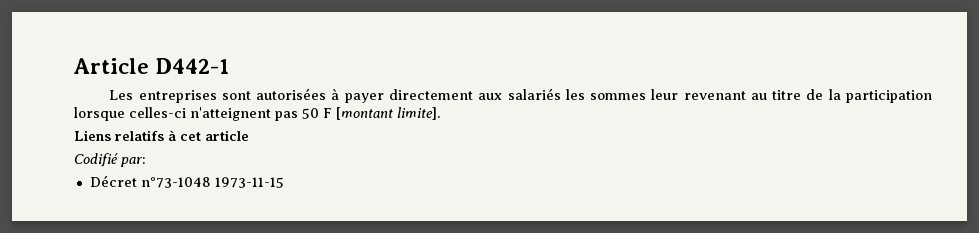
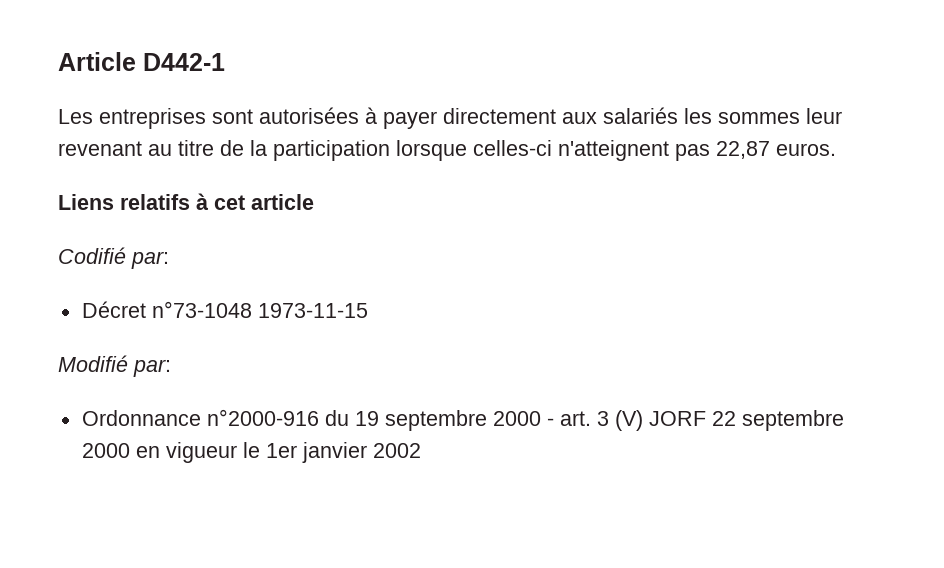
- Les entreprises sont autorisées à payer directement aux salariés les sommes leur revenant au titre de la participation lorsque celles-ci n'atteignent pas 50 F [montant limite].
+ Les entreprises sont autorisées à payer directement aux salariés les sommes leur revenant au titre de la participation lorsque celles-ci n'atteignent pas 22,87 euros.
+ Modifié par:
+ Ordonnance n°2000-916 du 19 septembre 2000 - art. 3 (V) JORF 22 septembre 2000 en vigueur le 1er janvier 2002

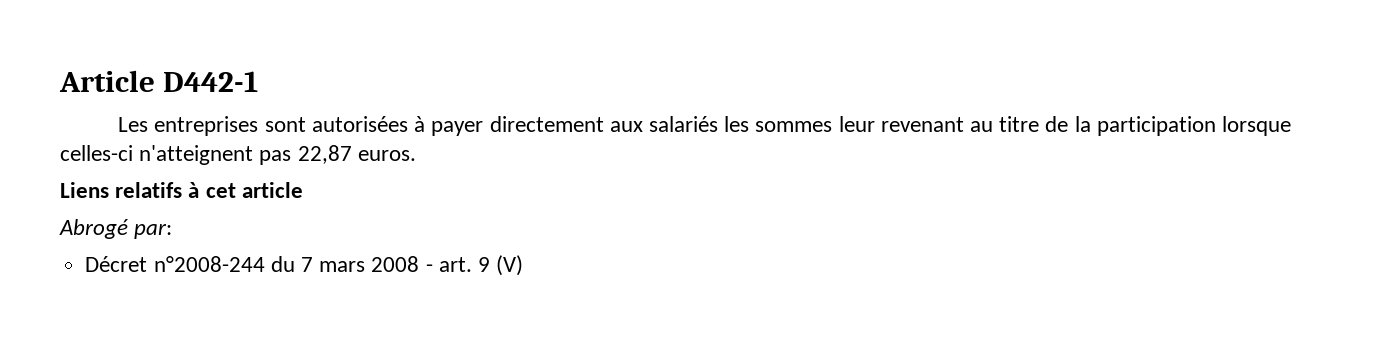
- Codifié par:
+ Abrogé par:
- Décret n°73-1048 1973-11-15
- Modifié par:
- Ordonnance n°2000-916 du 19 septembre 2000 - art. 3 (V) JORF 22 septembre 2000 en vigueur le 1er janvier 2002
+ Décret n°2008-244 du 7 mars 2008 - art. 9 (V)

